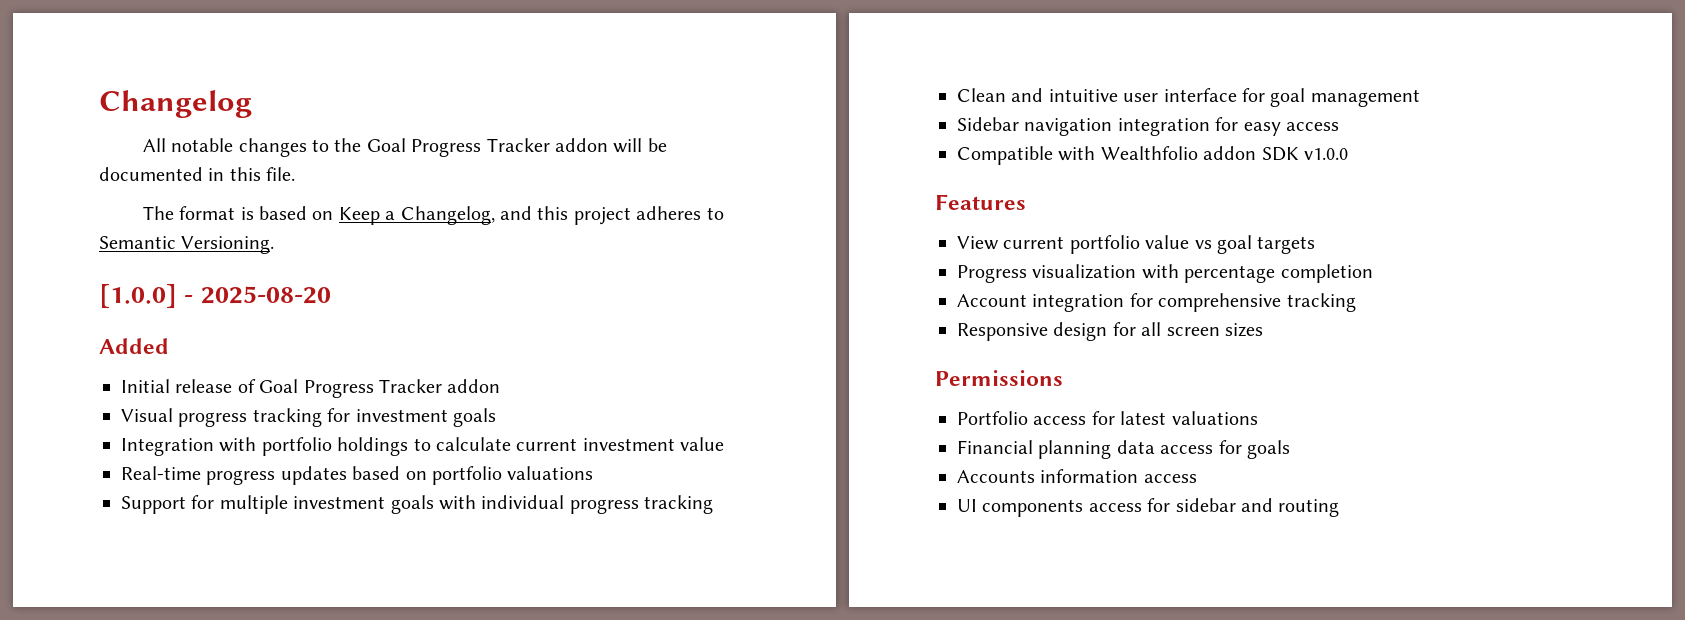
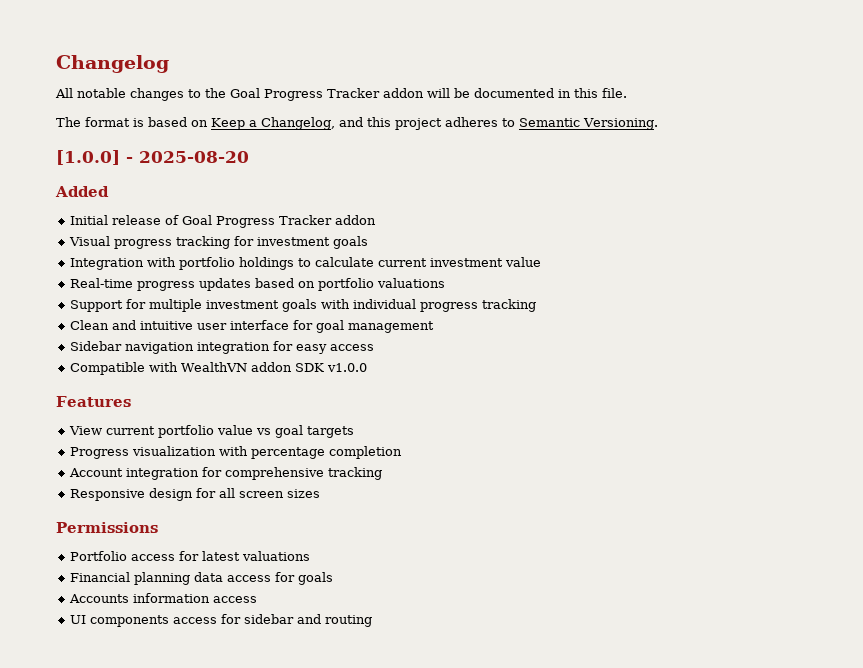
- Compatible with Wealthfolio addon SDK v1.0.0
+ Compatible with WealthVN addon SDK v1.0.0

